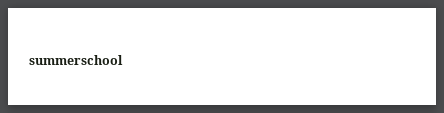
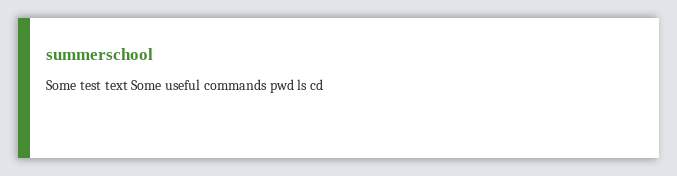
+ Some test text Some useful commands pwd ls cd

